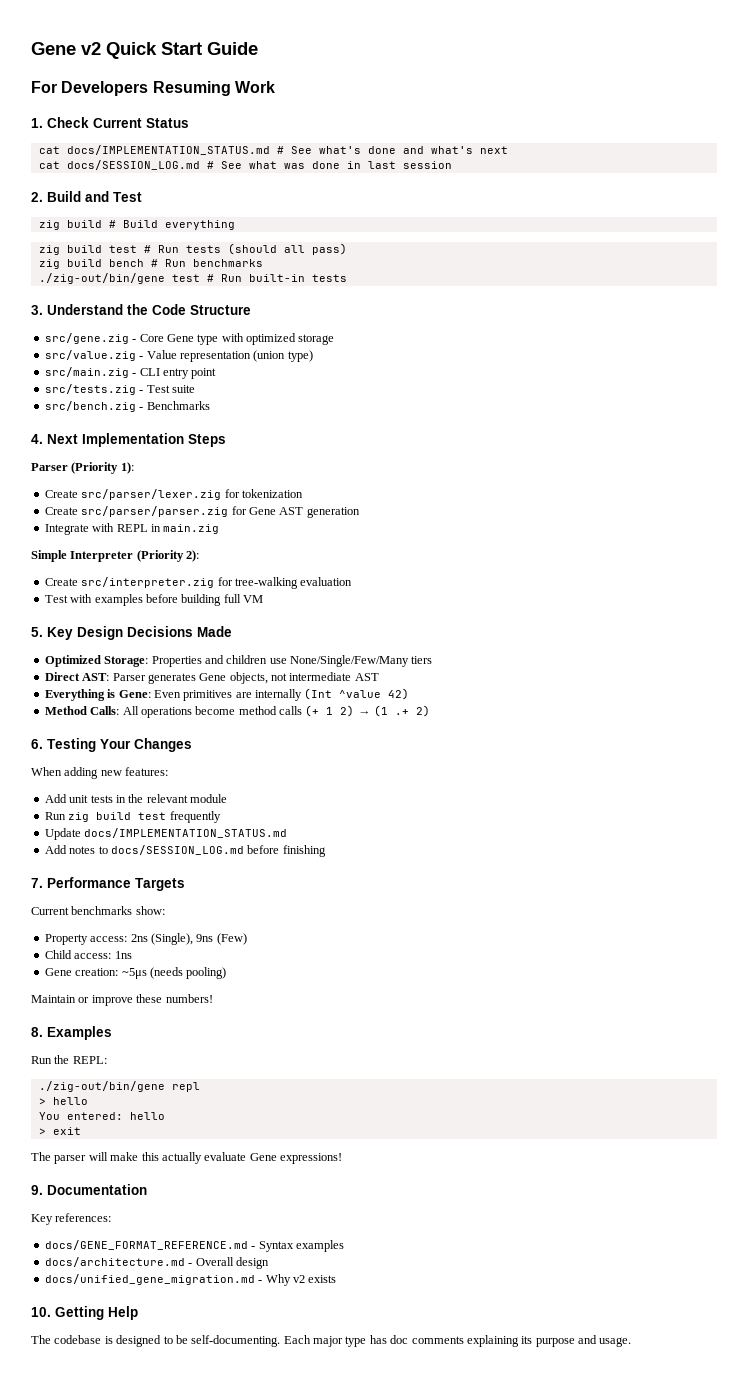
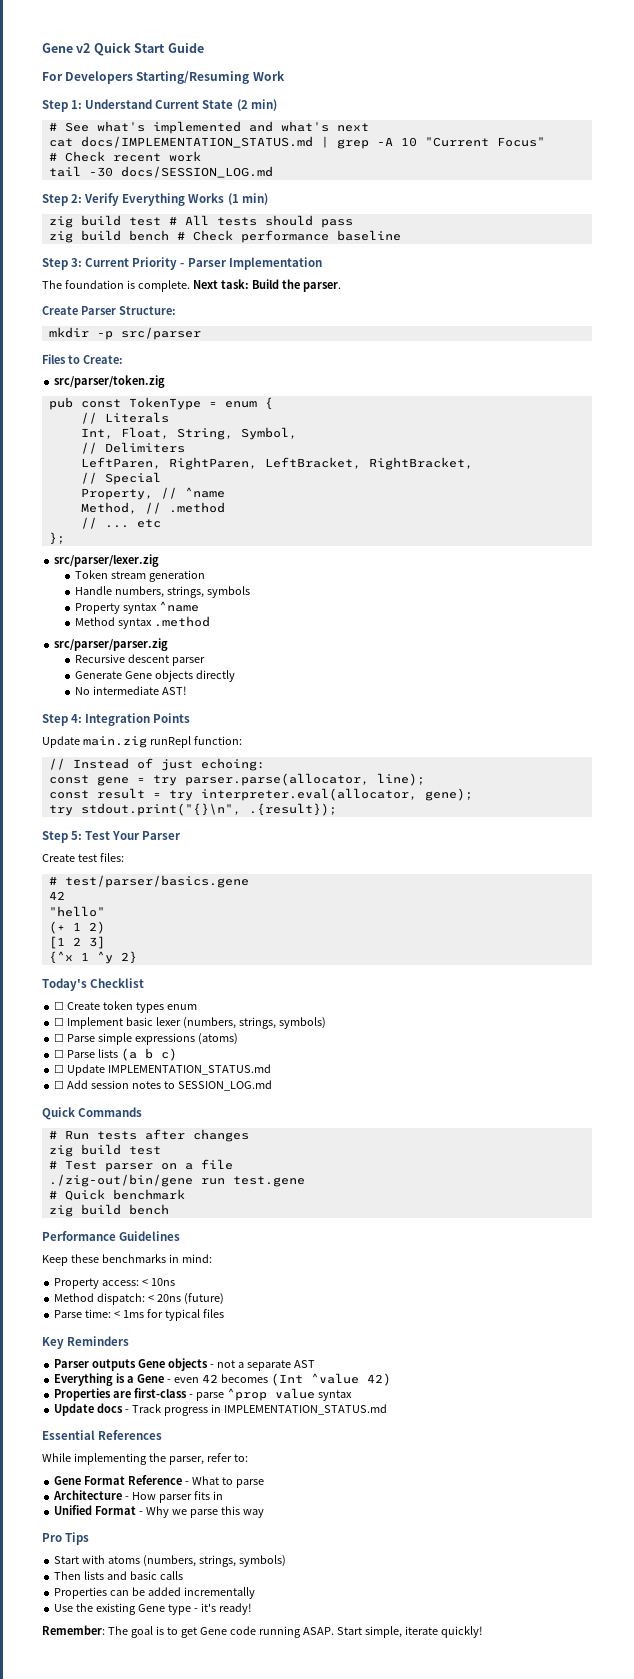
- For Developers Resuming Work
+ For Developers Starting/Resuming Work
- 1. Check Current Status
- cat docs/IMPLEMENTATION_STATUS.md # See what's done and what's next
+ Step 1: Understand Current State (2 min)
+ # See what's implemented and what's next
- cat docs/SESSION_LOG.md # See what was done in last session
- 2. Build and Test
- zig build # Build everything
+ cat docs/IMPLEMENTATION_STATUS.md | grep -A 10 "Current Focus"
+ # Check recent work
+ tail -30 docs/SESSION_LOG.md
+ Step 2: Verify Everything Works (1 min)
- zig build test # Run tests (should all pass)
+ zig build test # All tests should pass
- zig build bench # Run benchmarks
- ./zig-out/bin/gene test # Run built-in tests
- 3. Understand the Code Structure
- src/gene.zig - Core Gene type with optimized storage
- src/value.zig - Value representation (union type)
- src/main.zig - CLI entry point
- src/tests.zig - Test suite
- src/bench.zig - Benchmarks
- 4. Next Implementation Steps
- Parser (Priority 1):
- Create src/parser/lexer.zig for tokenization
- Create src/parser/parser.zig for Gene AST generation
- Integrate with REPL in main.zig
- Simple Interpreter (Priority 2):
- Create src/interpreter.zig for tree-walking evaluation
- Test with examples before building full VM
- 5. Key Design Decisions Made
- Optimized Storage: Properties and children use None/Single/Few/Many tiers
- Direct AST: Parser generates Gene objects, not intermediate AST
- Everything is Gene: Even primitives are internally (Int ^value 42)
- Method Calls: All operations become method calls (+ 1 2) → (1 .+ 2)
- 6. Testing Your Changes
- When adding new features:
- Add unit tests in the relevant module
- Run zig build test frequently
- Update docs/IMPLEMENTATION_STATUS.md
- Add notes to docs/SESSION_LOG.md before finishing
- 7. Performance Targets
- Current benchmarks show:
- Property access: 2ns (Single), 9ns (Few)
- Child access: 1ns
- Gene creation: ~5μs (needs pooling)
- Maintain or improve these numbers!
- 8. Examples
- Run the REPL:
- ./zig-out/bin/gene repl
- > hello
- You entered: hello
- > exit
- The parser will make this actually evaluate Gene expressions!
- 9. Documentation
- Key references:
- docs/GENE_FORMAT_REFERENCE.md - Syntax examples
- docs/architecture.md - Overall design
- docs/unified_gene_migration.md - Why v2 exists
- 10. Getting Help
- The codebase is designed to be self-documenting. Each major type has doc comments explaining its purpose and usage.
+ zig build bench # Check performance baseline
+ Step 3: Current Priority - Parser Implementation
+ The foundation is complete. Next task: Build the parser.
+ Create Parser Structure:
+ mkdir -p src/parser
+ Files to Create:
+ src/parser/token.zig
+ pub const TokenType = enum {
+ // Literals
+ Int, Float, String, Symbol,
+ // Delimiters
+ LeftParen, RightParen, LeftBracket, RightBracket,
+ // Special
+ Property, // ^name
+ Method, // .method
+ // ... etc
+ };
+ src/parser/lexer.zig
+ Token stream generation
+ Handle numbers, strings, symbols
+ Property syntax ^name
+ Method syntax .method
+ src/parser/parser.zig
+ Recursive descent parser
+ Generate Gene objects directly
+ No intermediate AST!
+ Step 4: Integration Points
+ Update main.zig runRepl function:
+ // Instead of just echoing:
+ const gene = try parser.parse(allocator, line);
+ const result = try interpreter.eval(allocator, gene);
+ try stdout.print("{}\n", .{result});
+ Step 5: Test Your Parser
+ Create test files:
+ # test/parser/basics.gene
+ 42
+ "hello"
+ (+ 1 2)
+ [1 2 3]
+ {^x 1 ^y 2}
+ Today's Checklist
+ ☐ Create token types enum
+ ☐ Implement basic lexer (numbers, strings, symbols)
+ ☐ Parse simple expressions (atoms)
+ ☐ Parse lists (a b c)
+ ☐ Update IMPLEMENTATION_STATUS.md
+ ☐ Add session notes to SESSION_LOG.md
+ Quick Commands
+ # Run tests after changes
+ zig build test
+ # Test parser on a file
+ ./zig-out/bin/gene run test.gene
+ # Quick benchmark
+ zig build bench
+ Performance Guidelines
+ Keep these benchmarks in mind:
+ Property access: < 10ns
+ Method dispatch: < 20ns (future)
+ Parse time: < 1ms for typical files
+ Key Reminders
+ Parser outputs Gene objects - not a separate AST
+ Everything is a Gene - even 42 becomes (Int ^value 42)
+ Properties are first-class - parse ^prop value syntax
+ Update docs - Track progress in IMPLEMENTATION_STATUS.md
+ Essential References
+ While implementing the parser, refer to:
+ Gene Format Reference - What to parse
+ Architecture - How parser fits in
+ Unified Format - Why we parse this way
+ Pro Tips
+ Start with atoms (numbers, strings, symbols)
+ Then lists and basic calls
+ Properties can be added incrementally
+ Use the existing Gene type - it's ready!
+ Remember: The goal is to get Gene code running ASAP. Start simple, iterate quickly!

